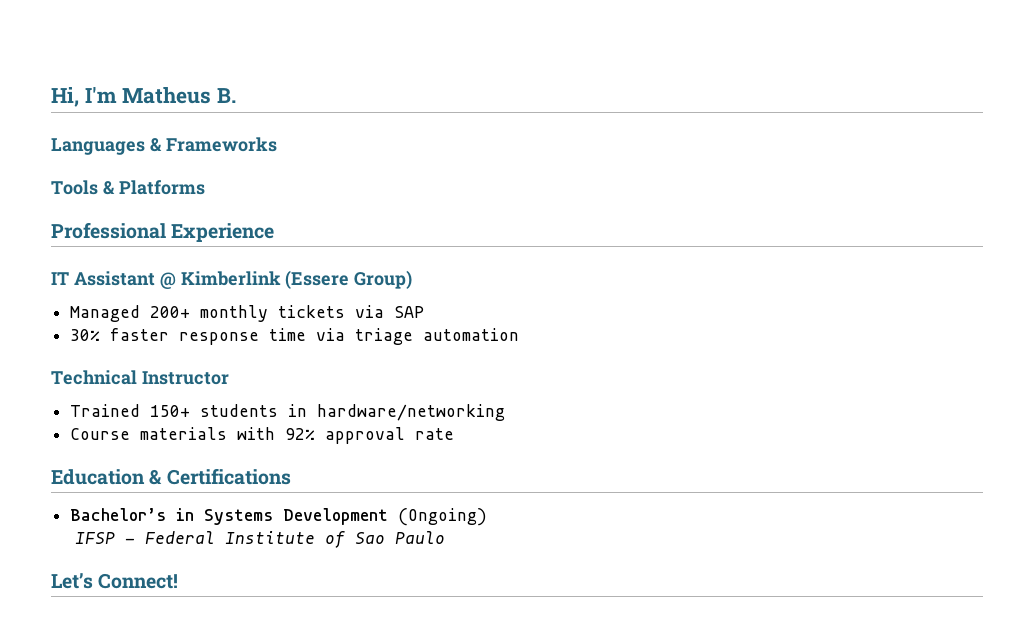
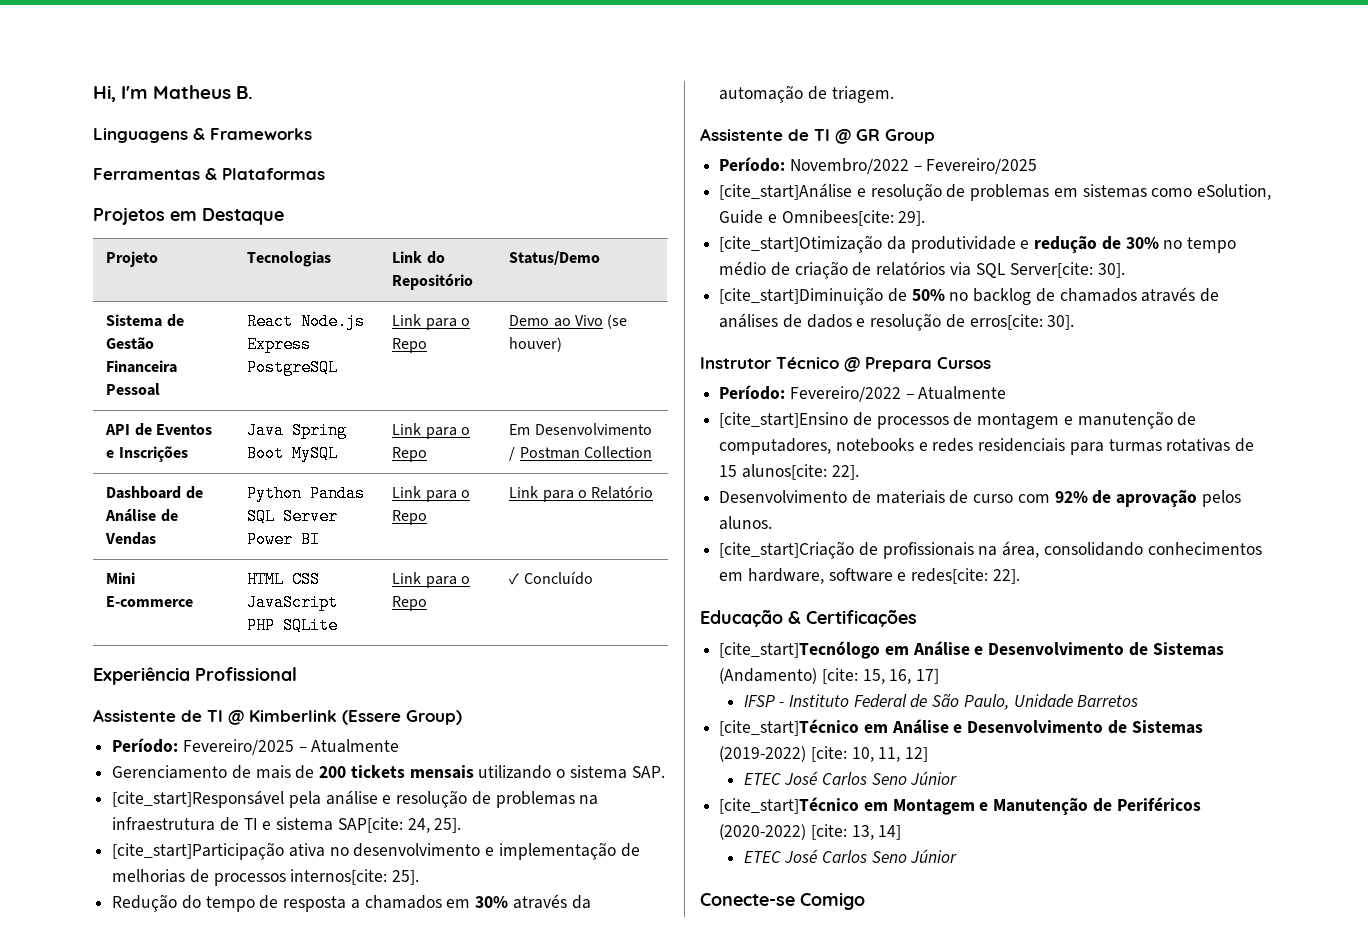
- Languages & Frameworks
+ Linguagens & Frameworks
- Tools & Platforms
- Professional Experience
- IT Assistant @ Kimberlink (Essere Group)
- Managed 200+ monthly tickets via SAP
- 30% faster response time via triage automation
- Technical Instructor
- Trained 150+ students in hardware/networking
- Course materials with 92% approval rate
- Education & Certifications
- Bachelor’s in Systems Development (Ongoing)
- IFSP - Federal Institute of Sao Paulo
- Let’s Connect!
+ Ferramentas & Plataformas
+ Projetos em Destaque
+ Projeto | Tecnologias | Link do Repositório | Status/Demo
+ Sistema de Gestão Financeira Pessoal | React Node.js Express PostgreSQL | Link para o Repo | Demo ao Vivo (se houver)
+ API de Eventos e Inscrições | Java Spring Boot MySQL | Link para o Repo | Em Desenvolvimento / Postman Collection
+ Dashboard de Análise de Vendas | Python Pandas SQL Server Power BI | Link para o Repo | Link para o Relatório
+ Mini E-commerce | HTML CSS JavaScript PHP SQLite | Link para o Repo | ✓ Concluído
+ Experiência Profissional
+ Assistente de TI @ Kimberlink (Essere Group)
+ Período: Fevereiro/2025 – Atualmente
+ Gerenciamento de mais de 200 tickets mensais utilizando o sistema SAP.
+ [cite_start]Responsável pela análise e resolução de problemas na infraestrutura de TI e sistema SAP[cite: 24, 25].
+ [cite_start]Participação ativa no desenvolvimento e implementação de melhorias de processos internos[cite: 25].
+ Redução do tempo de resposta a chamados em 30% através da automação de triagem.
+ Assistente de TI @ GR Group
+ Período: Novembro/2022 – Fevereiro/2025
+ [cite_start]Análise e resolução de problemas em sistemas como eSolution, Guide e Omnibees[cite: 29].
+ [cite_start]Otimização da produtividade e redução de 30% no tempo médio de criação de relatórios via SQL Server[cite: 30].
+ [cite_start]Diminuição de 50% no backlog de chamados através de análises de dados e resolução de erros[cite: 30].
+ Instrutor Técnico @ Prepara Cursos
+ Período: Fevereiro/2022 – Atualmente
+ [cite_start]Ensino de processos de montagem e manutenção de computadores, notebooks e redes residenciais para turmas rotativas de 15 alunos[cite: 22].
+ Desenvolvimento de materiais de curso com 92% de aprovação pelos alunos.
+ [cite_start]Criação de profissionais na área, consolidando conhecimentos em hardware, software e redes[cite: 22].
+ Educação & Certificações
+ [cite_start]Tecnólogo em Análise e Desenvolvimento de Sistemas (Andamento) [cite: 15, 16, 17]
+ IFSP - Instituto Federal de São Paulo, Unidade Barretos
+ [cite_start]Técnico em Análise e Desenvolvimento de Sistemas (2019-2022) [cite: 10, 11, 12]
+ ETEC José Carlos Seno Júnior
+ [cite_start]Técnico em Montagem e Manutenção de Periféricos (2020-2022) [cite: 13, 14]
+ ETEC José Carlos Seno Júnior
+ Conecte-se Comigo

